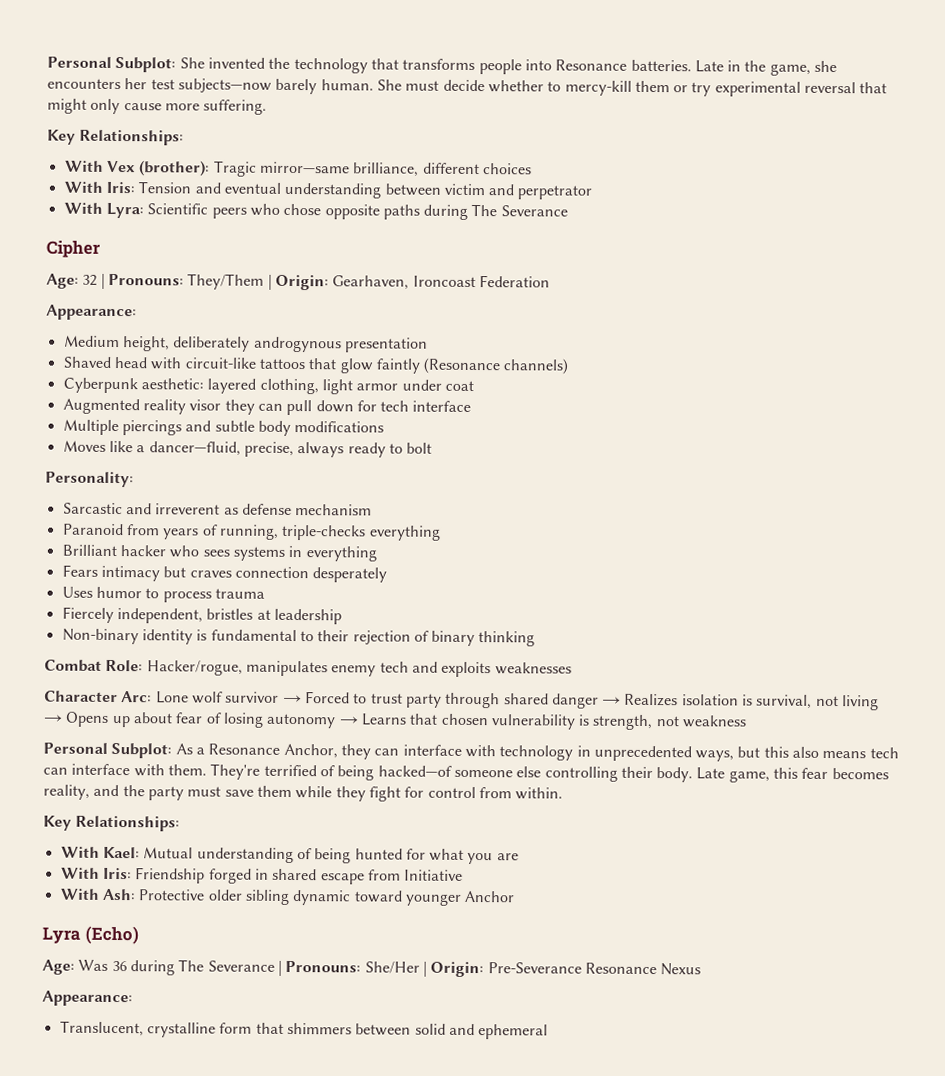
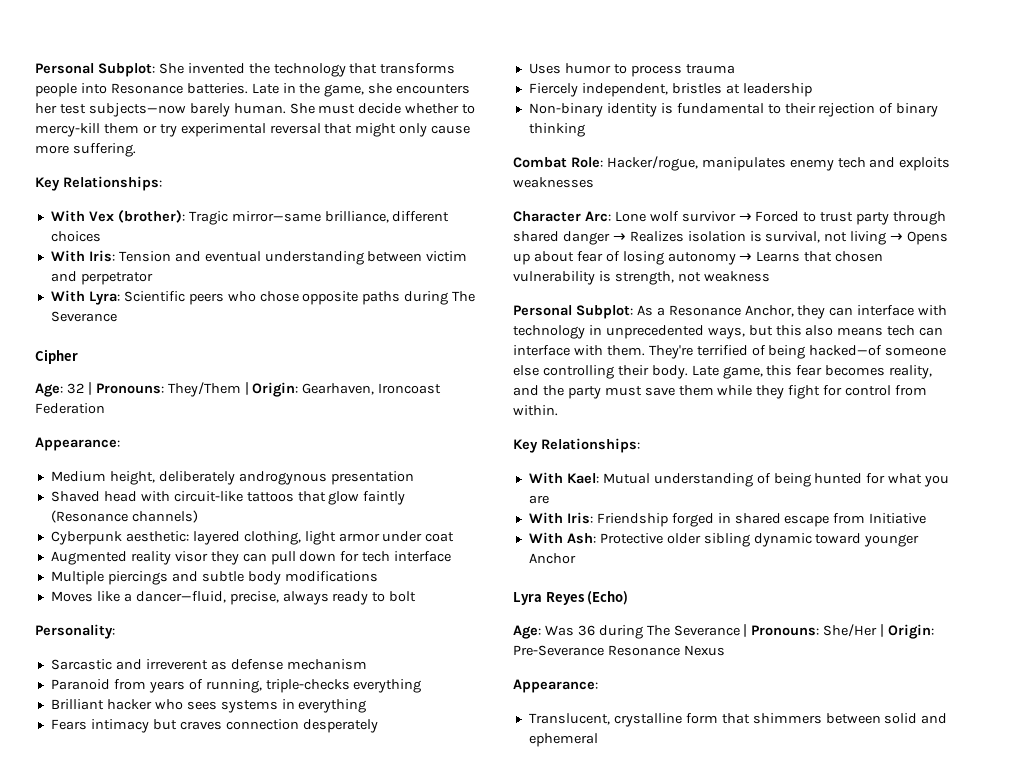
- Lyra (Echo)
+ Lyra Reyes (Echo)

